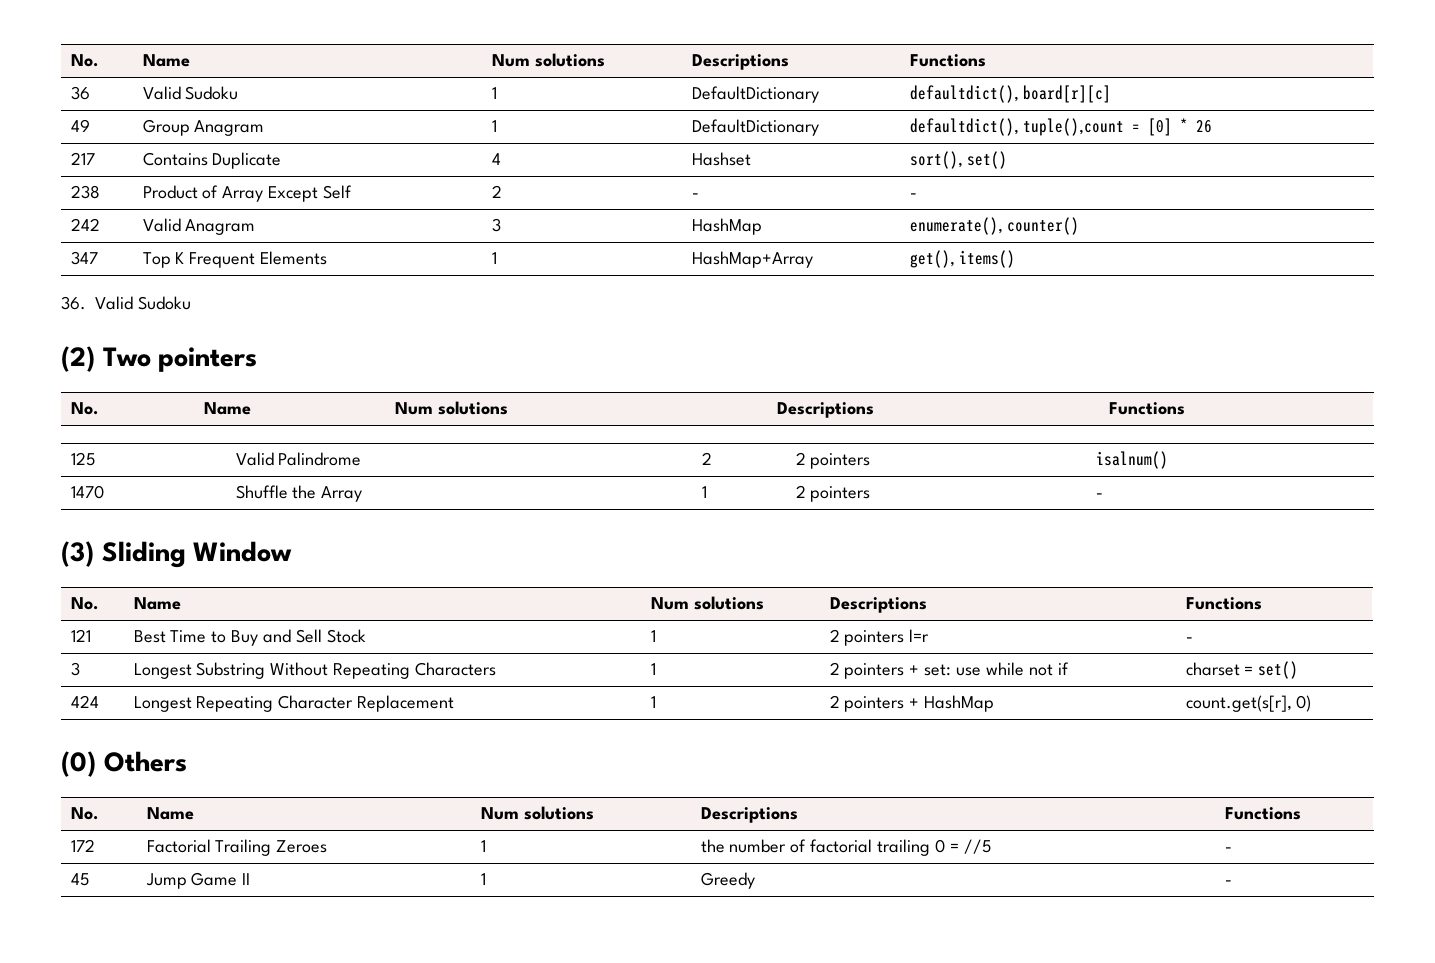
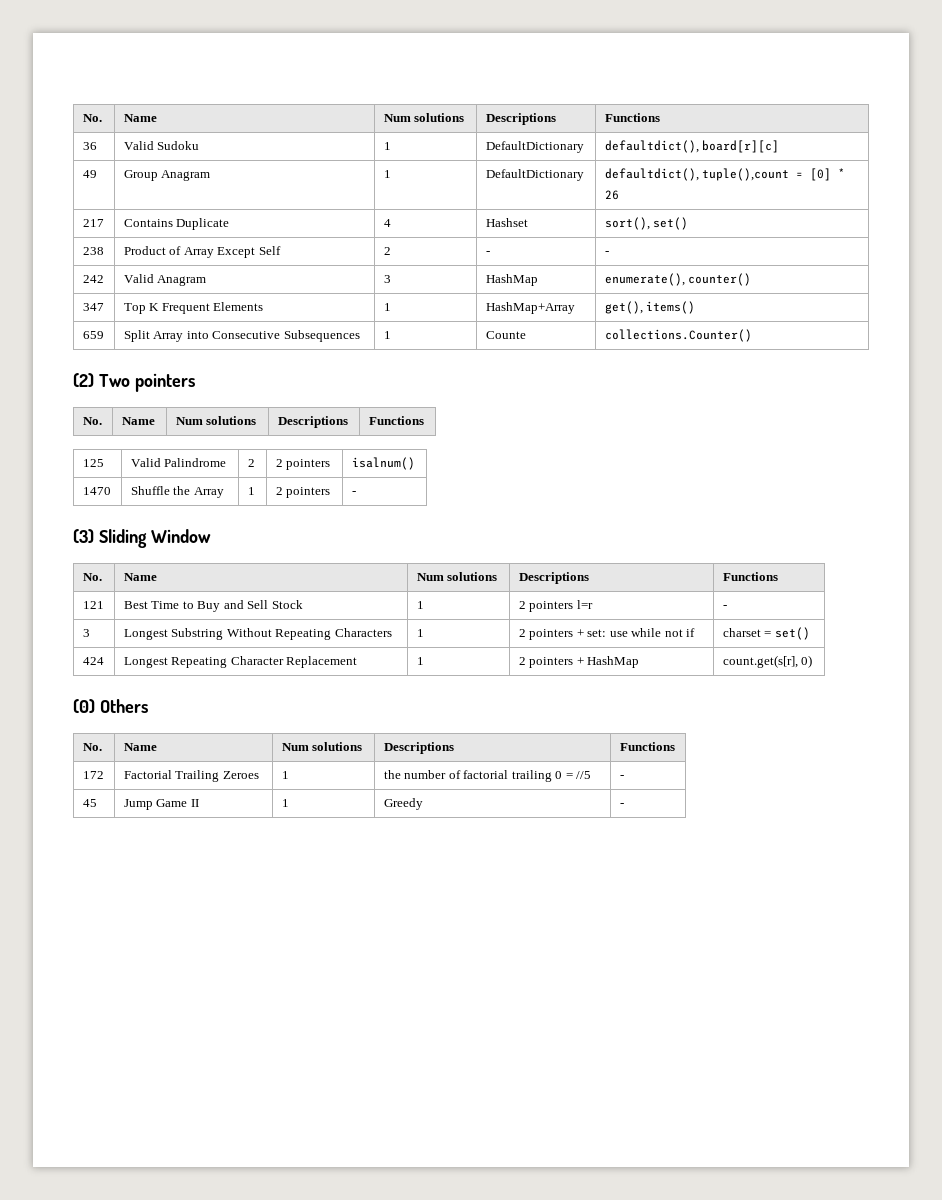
- 36. Valid Sudoku
+ 659 | Split Array into Consecutive Subsequences | 1 | Counte | collections.Counter()

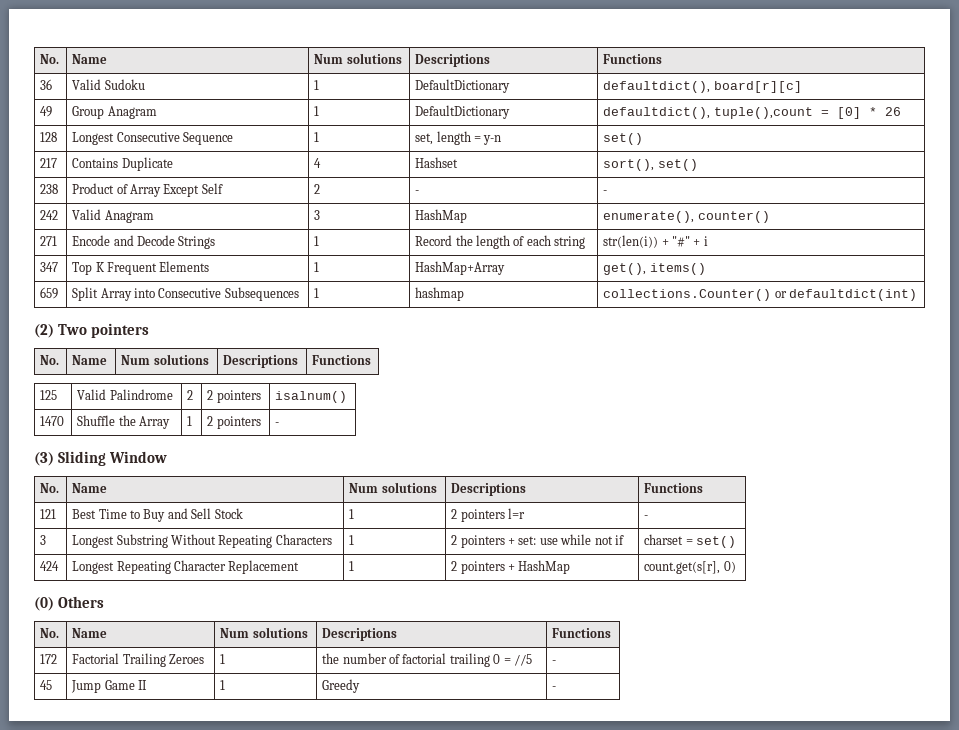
+ 128 | Longest Consecutive Sequence | 1 | set, length = y-n | set()
+ 271 | Encode and Decode Strings | 1 | Record the length of each string | str(len(i)) + "#" + i
- 659 | Split Array into Consecutive Subsequences | 1 | Counte | collections.Counter()
+ 659 | Split Array into Consecutive Subsequences | 1 | hashmap | collections.Counter() or defaultdict(int)

